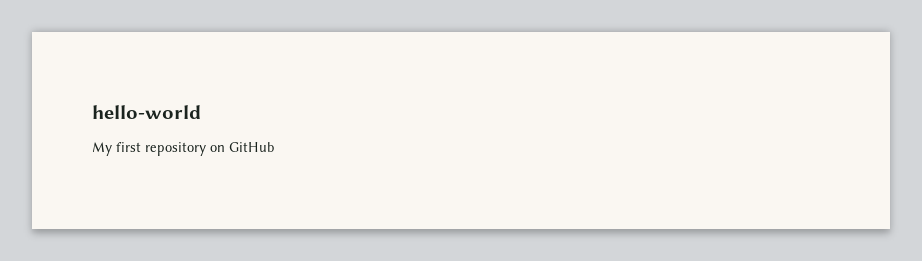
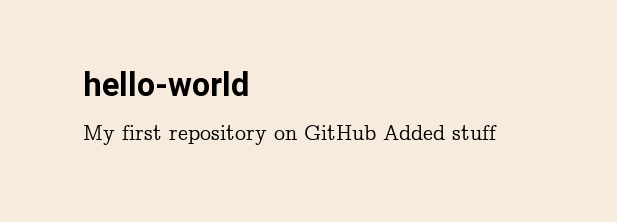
- My first repository on GitHub
+ My first repository on GitHub Added stuff

